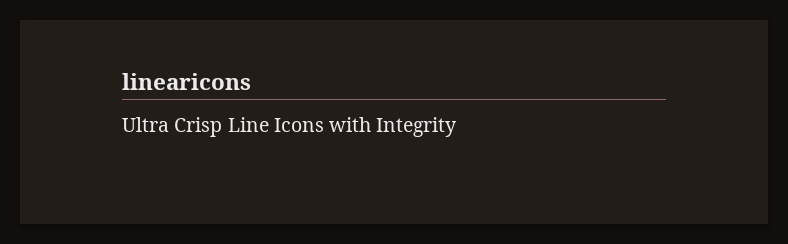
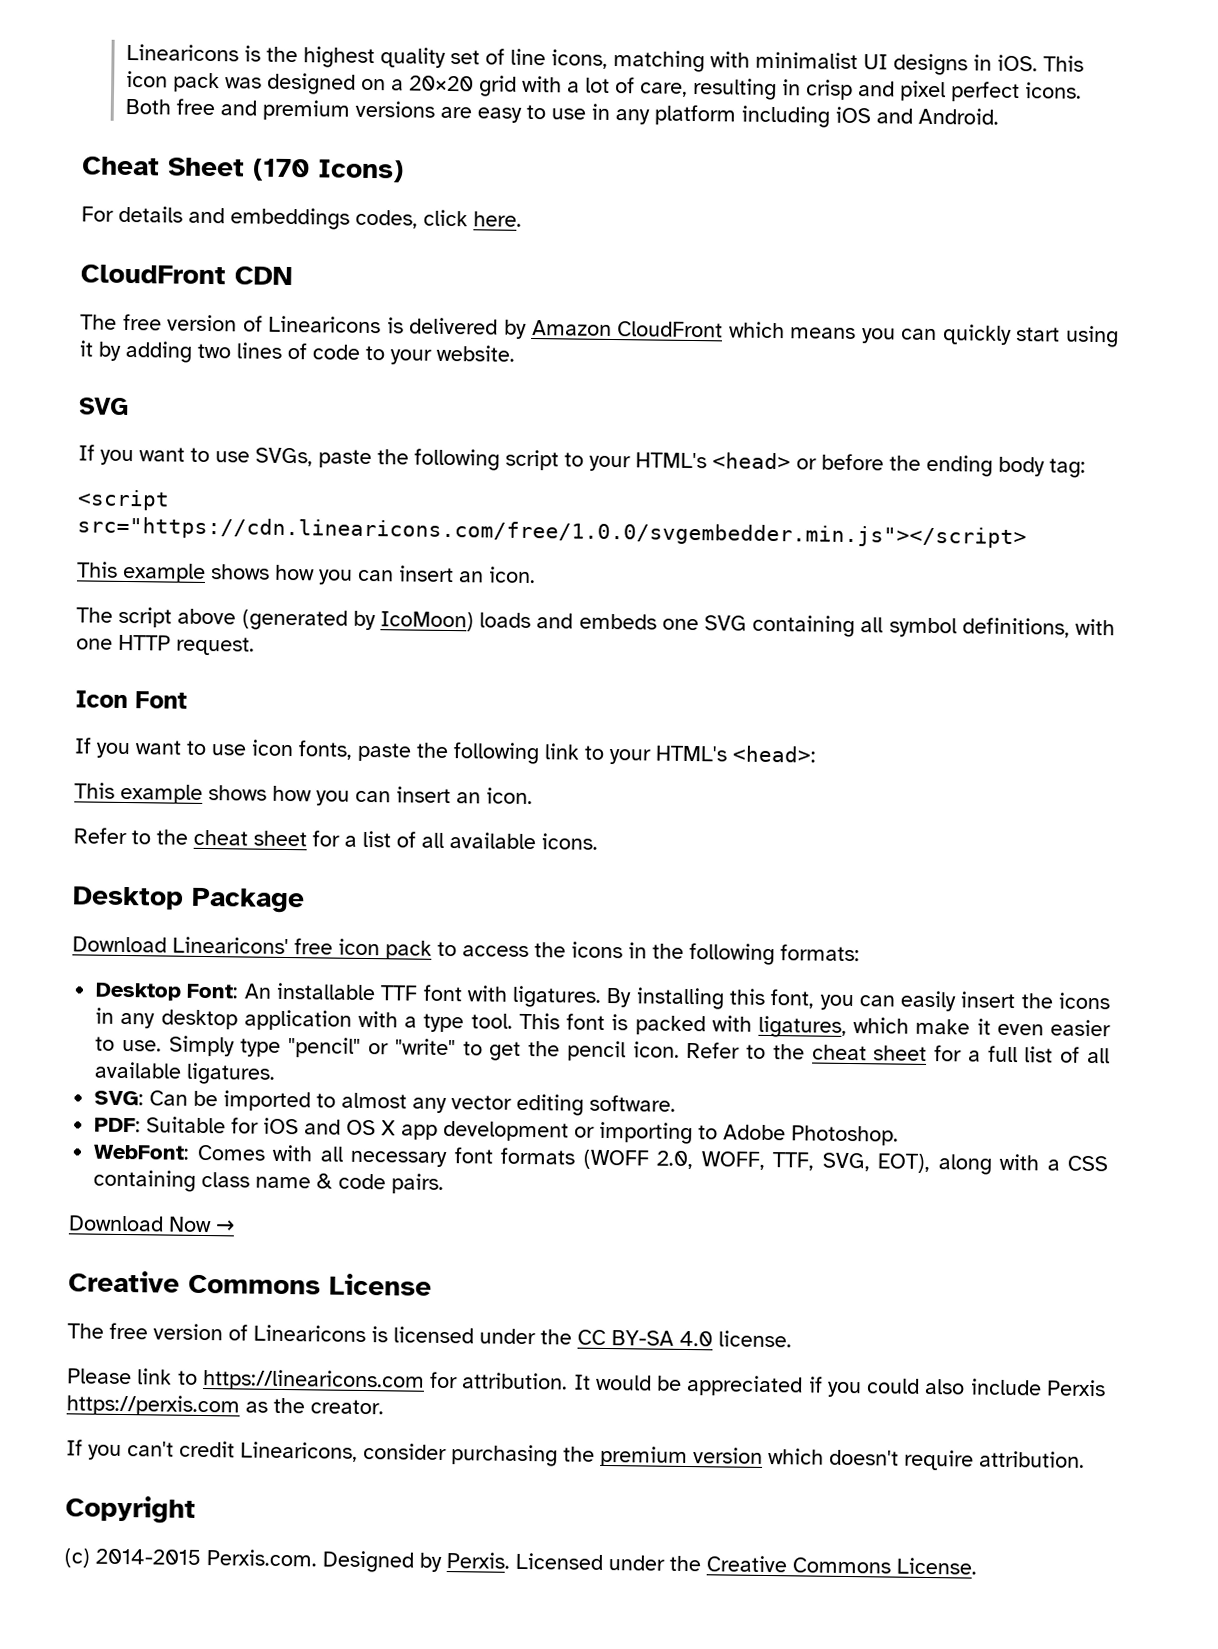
- linearicons
- Ultra Crisp Line Icons with Integrity
+ Linearicons is the highest quality set of line icons, matching with minimalist UI designs in iOS. This icon pack was designed on a 20×20 grid with a lot of care, resulting in crisp and pixel perfect icons. Both free and premium versions are easy to use in any platform including iOS and Android.
+ Cheat Sheet (170 Icons)
+ For details and embeddings codes, click here.
+ CloudFront CDN
+ The free version of Linearicons is delivered by Amazon CloudFront which means you can quickly start using it by adding two lines of code to your website.
+ SVG
+ If you want to use SVGs, paste the following script to your HTML's <head> or before the ending body tag:
+ <script src="https://cdn.linearicons.com/free/1.0.0/svgembedder.min.js"></script>
+ This example shows how you can insert an icon.
+ The script above (generated by IcoMoon) loads and embeds one SVG containing all symbol definitions, with one HTTP request.
+ Icon Font
+ If you want to use icon fonts, paste the following link to your HTML's <head>:
+ This example shows how you can insert an icon.
+ Refer to the cheat sheet for a list of all available icons.
+ Desktop Package
+ Download Linearicons' free icon pack to access the icons in the following formats:
+ Desktop Font: An installable TTF font with ligatures. By installing this font, you can easily insert the icons in any desktop application with a type tool. This font is packed with ligatures, which make it even easier to use. Simply type "pencil" or "write" to get the pencil icon. Refer to the cheat sheet for a full list of all available ligatures.
+ SVG: Can be imported to almost any vector editing software.
+ PDF: Suitable for iOS and OS X app development or importing to Adobe Photoshop.
+ WebFont: Comes with all necessary font formats (WOFF 2.0, WOFF, TTF, SVG, EOT), along with a CSS containing class name & code pairs.
+ Download Now →
+ Creative Commons License
+ The free version of Linearicons is licensed under the CC BY-SA 4.0 license.
+ Please link to https://linearicons.com for attribution. It would be appreciated if you could also include Perxis https://perxis.com as the creator.
+ If you can't credit Linearicons, consider purchasing the premium version which doesn't require attribution.
+ Copyright
+ (c) 2014-2015 Perxis.com. Designed by Perxis. Licensed under the Creative Commons License.

